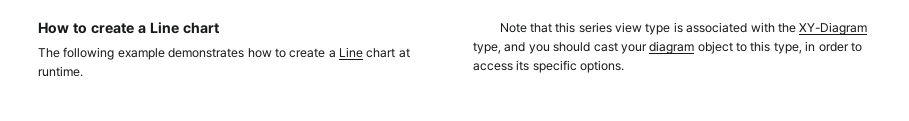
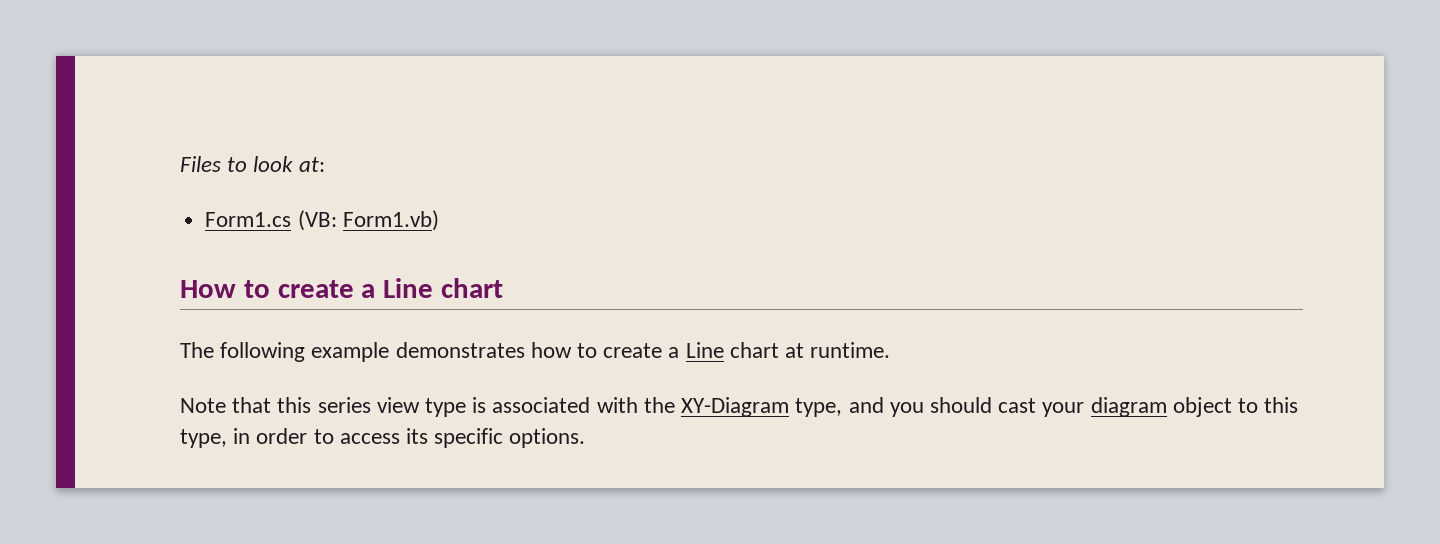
+ Files to look at:
+ Form1.cs (VB: Form1.vb)

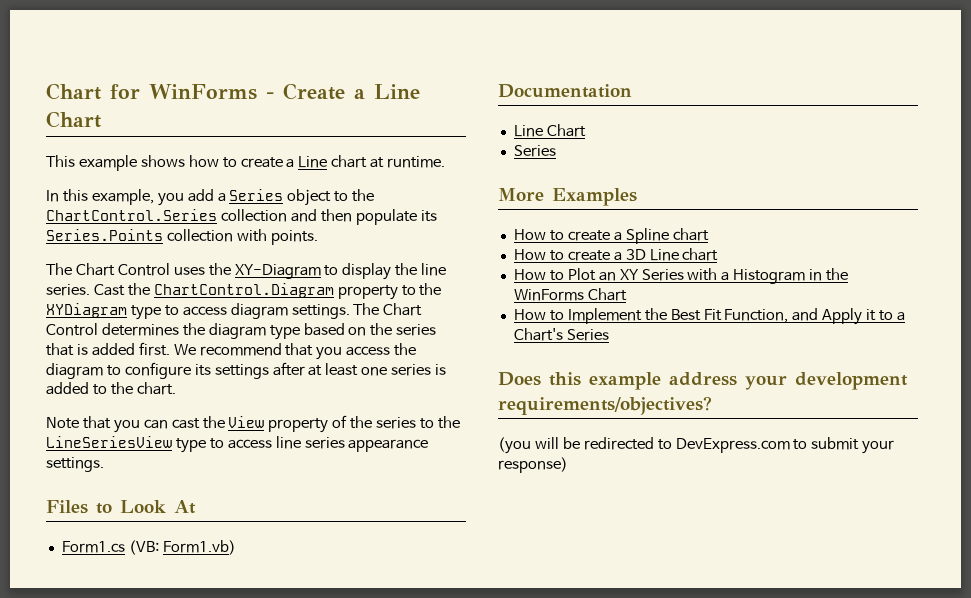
- Files to look at:
- Form1.cs (VB: Form1.vb)
- How to create a Line chart
- The following example demonstrates how to create a Line chart at runtime.
+ Chart for WinForms - Create a Line Chart
+ This example shows how to create a Line chart at runtime.
- Note that this series view type is associated with the XY-Diagram type, and you should cast your diagram object to this type, in order to access its specific options.
+ In this example, you add a Series object to the ChartControl.Series collection and then populate its Series.Points collection with points.
+ The Chart Control uses the XY-Diagram to display the line series. Cast the ChartControl.Diagram property to the XYDiagram type to access diagram settings. The Chart Control determines the diagram type based on the series that is added first. We recommend that you access the diagram to configure its settings after at least one series is added to the chart.
+ Note that you can cast the View property of the series to the LineSeriesView type to access line series appearance settings.
+ Files to Look At
+ Form1.cs (VB: Form1.vb)
+ Documentation
+ Line Chart
+ Series
+ More Examples
+ How to create a Spline chart
+ How to create a 3D Line chart
+ How to Plot an XY Series with a Histogram in the WinForms Chart
+ How to Implement the Best Fit Function, and Apply it to a Chart's Series
+ Does this example address your development requirements/objectives?
+ (you will be redirected to DevExpress.com to submit your response)

